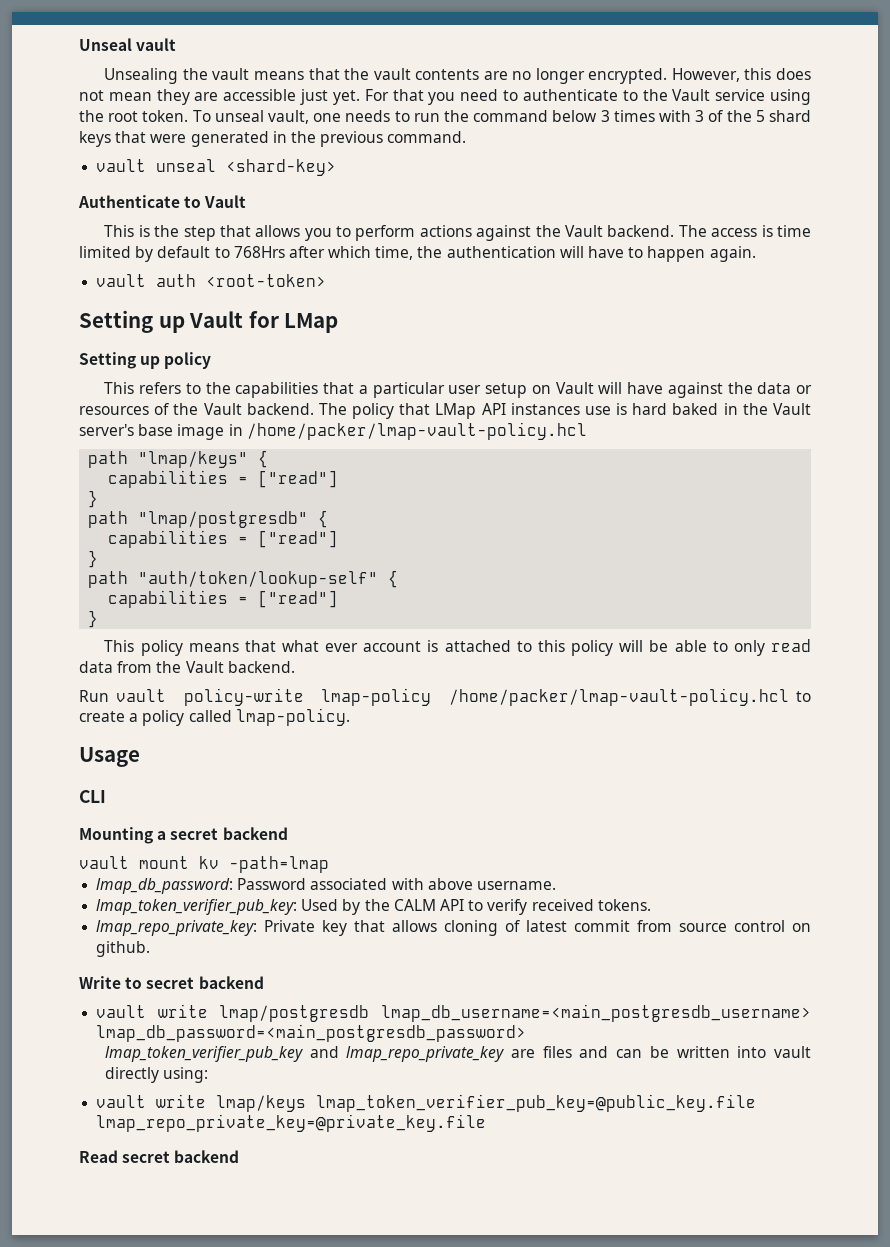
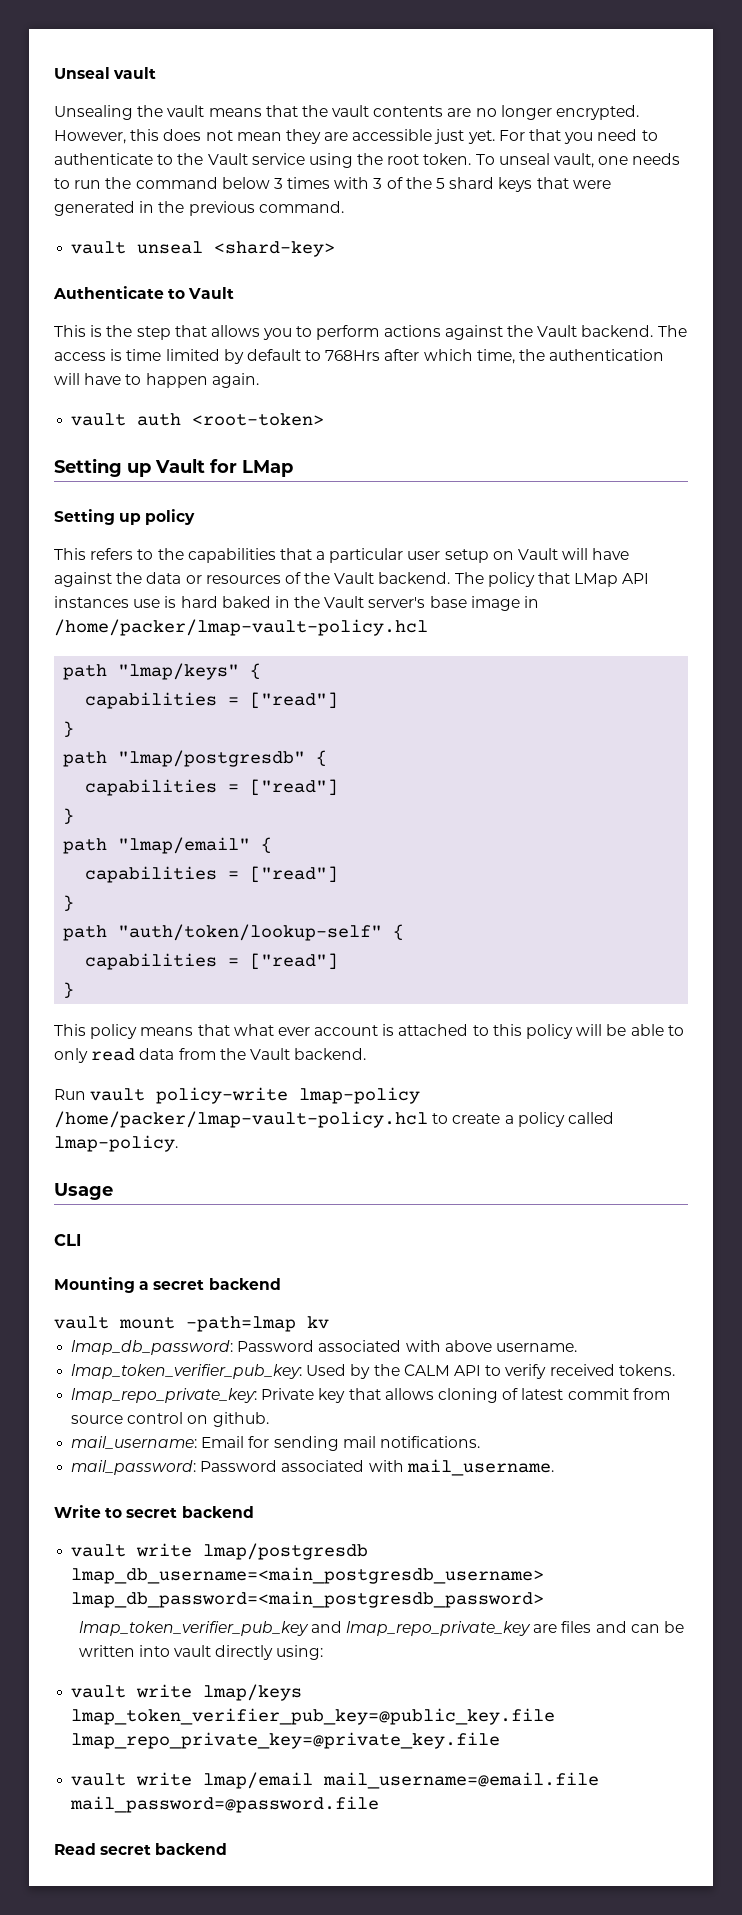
+ path "lmap/email" {
+ capabilities = ["read"]
+ }
- vault mount kv -path=lmap
+ vault mount -path=lmap kv
+ mail_username: Email for sending mail notifications.
+ mail_password: Password associated with mail_username.
+ vault write lmap/email mail_username=@email.file mail_password=@password.file

